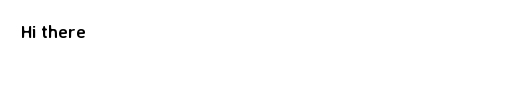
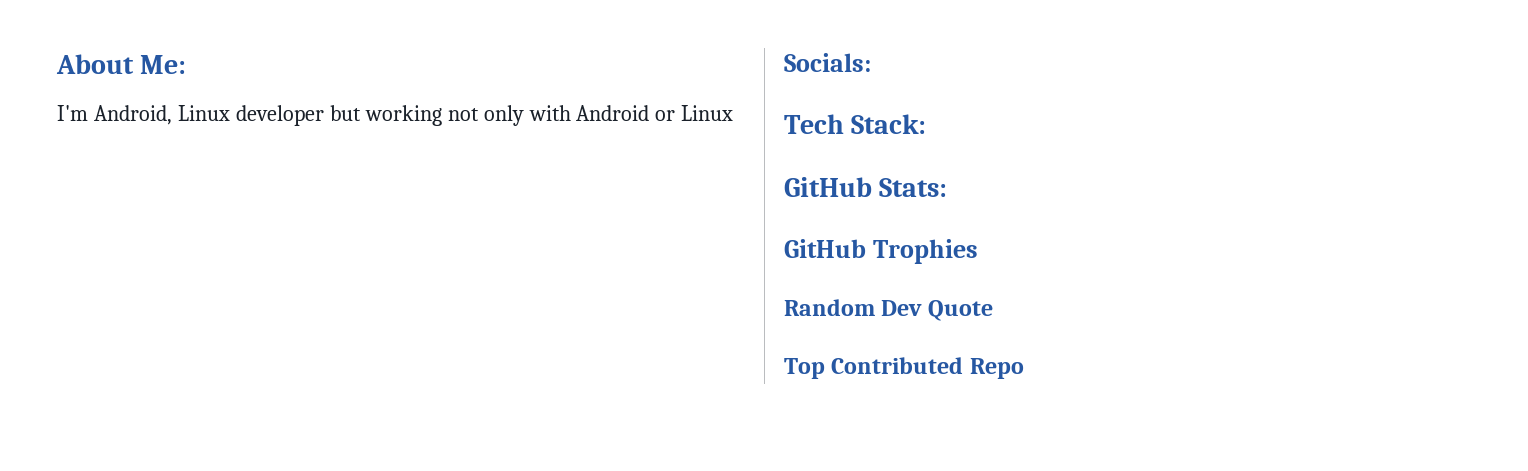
- Hi there
+ About Me:
+ I'm Android, Linux developer but working not only with Android or Linux
+ Socials:
+ Tech Stack:
+ GitHub Stats:
+ GitHub Trophies
+ Random Dev Quote
+ Top Contributed Repo

